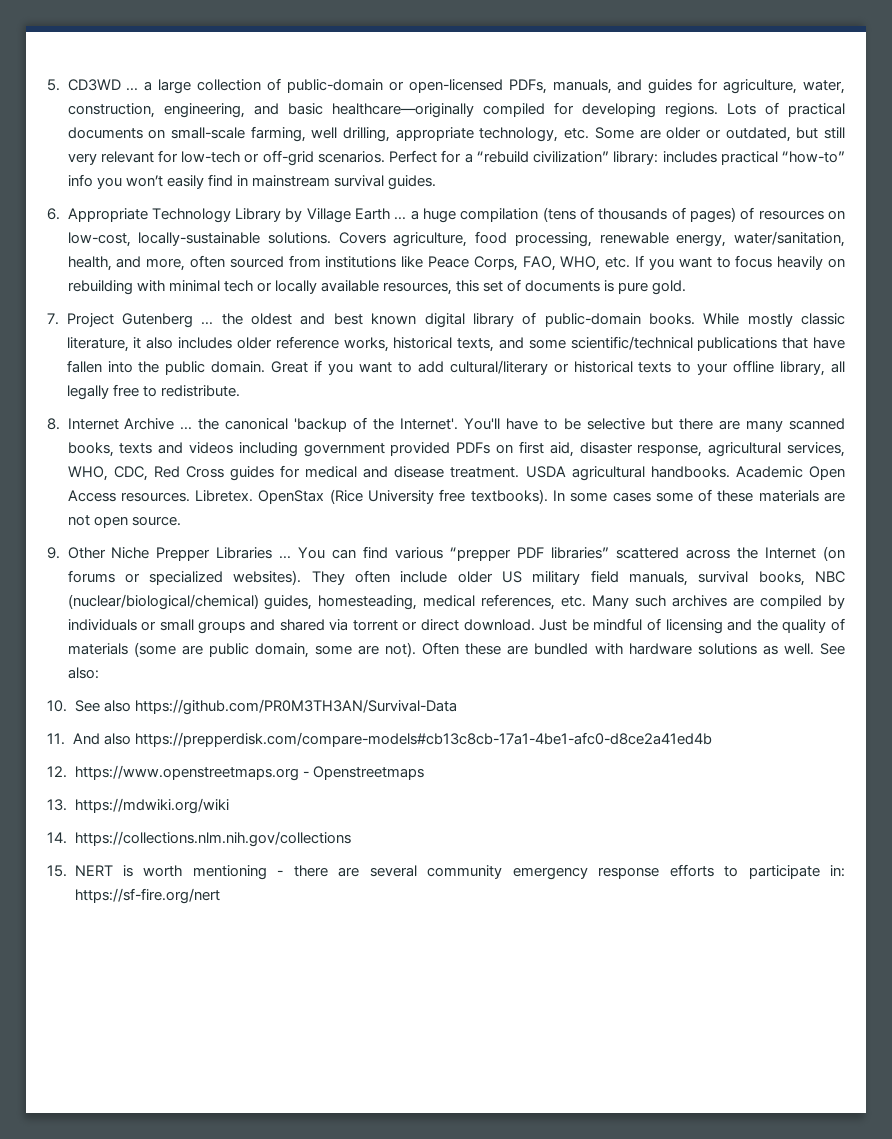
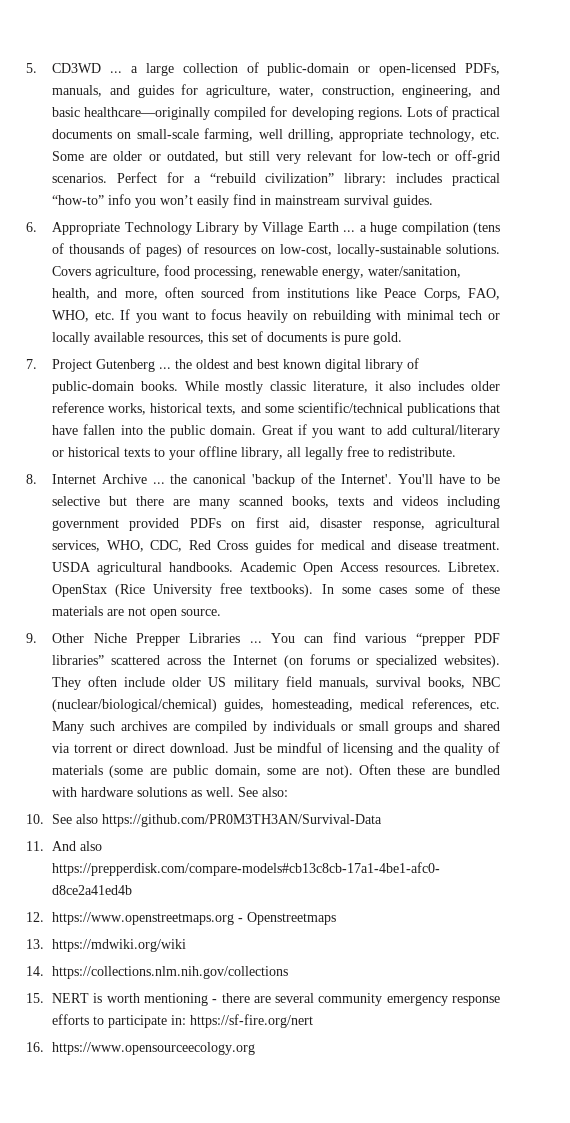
+ 16. https://www.opensourceecology.org

